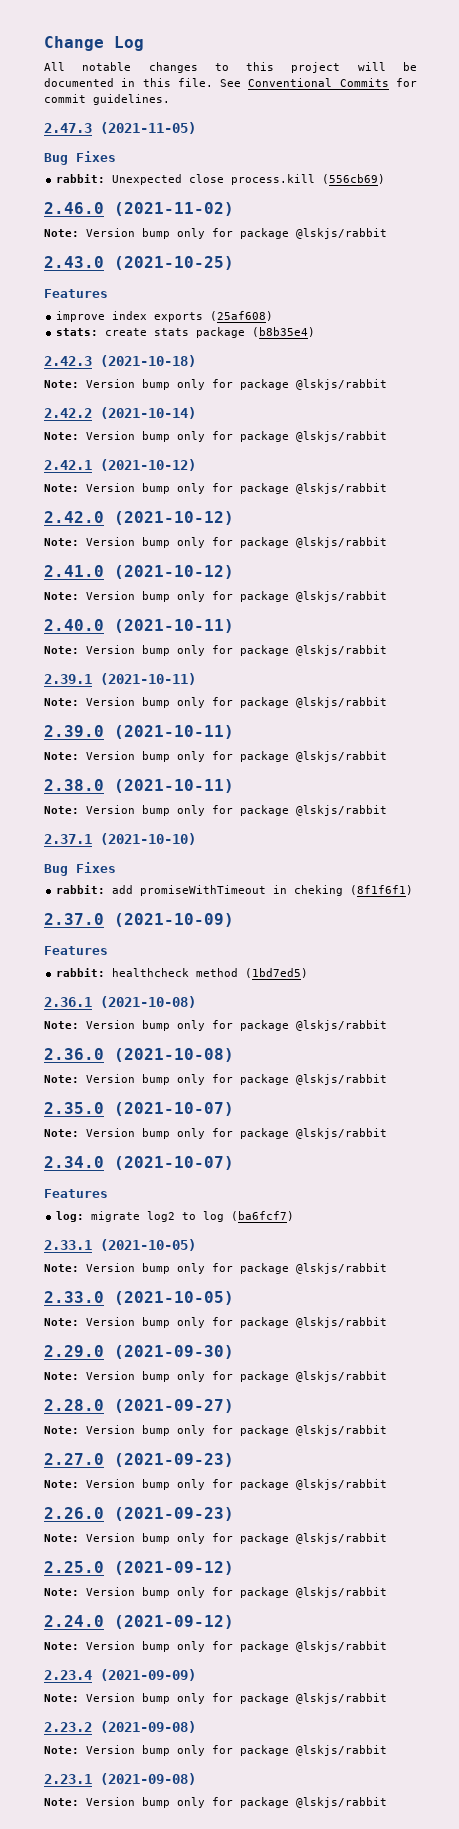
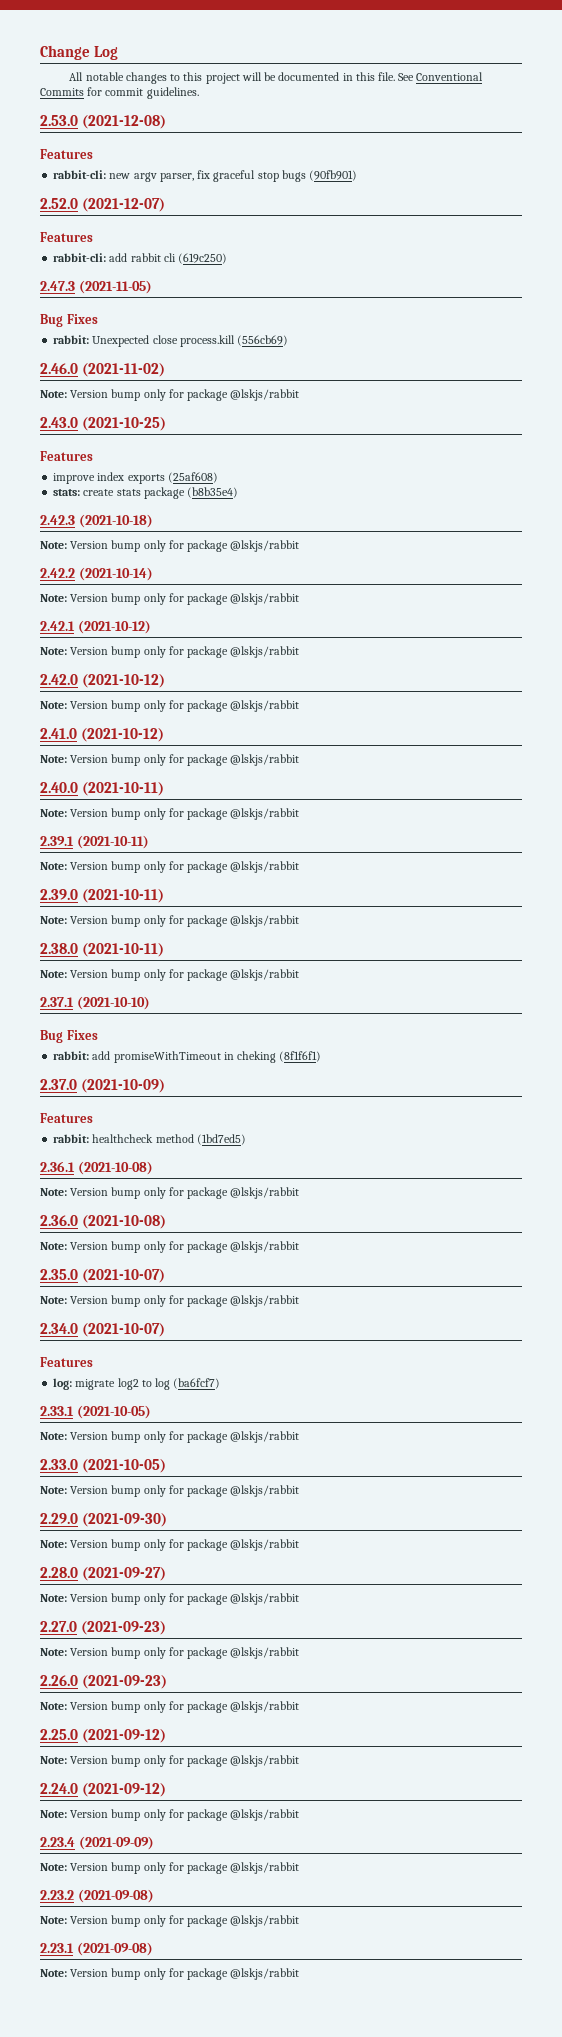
+ 2.53.0 (2021-12-08)
+ Features
+ rabbit-cli: new argv parser, fix graceful stop bugs (90fb901)
+ 2.52.0 (2021-12-07)
+ Features
+ rabbit-cli: add rabbit cli (619c250)

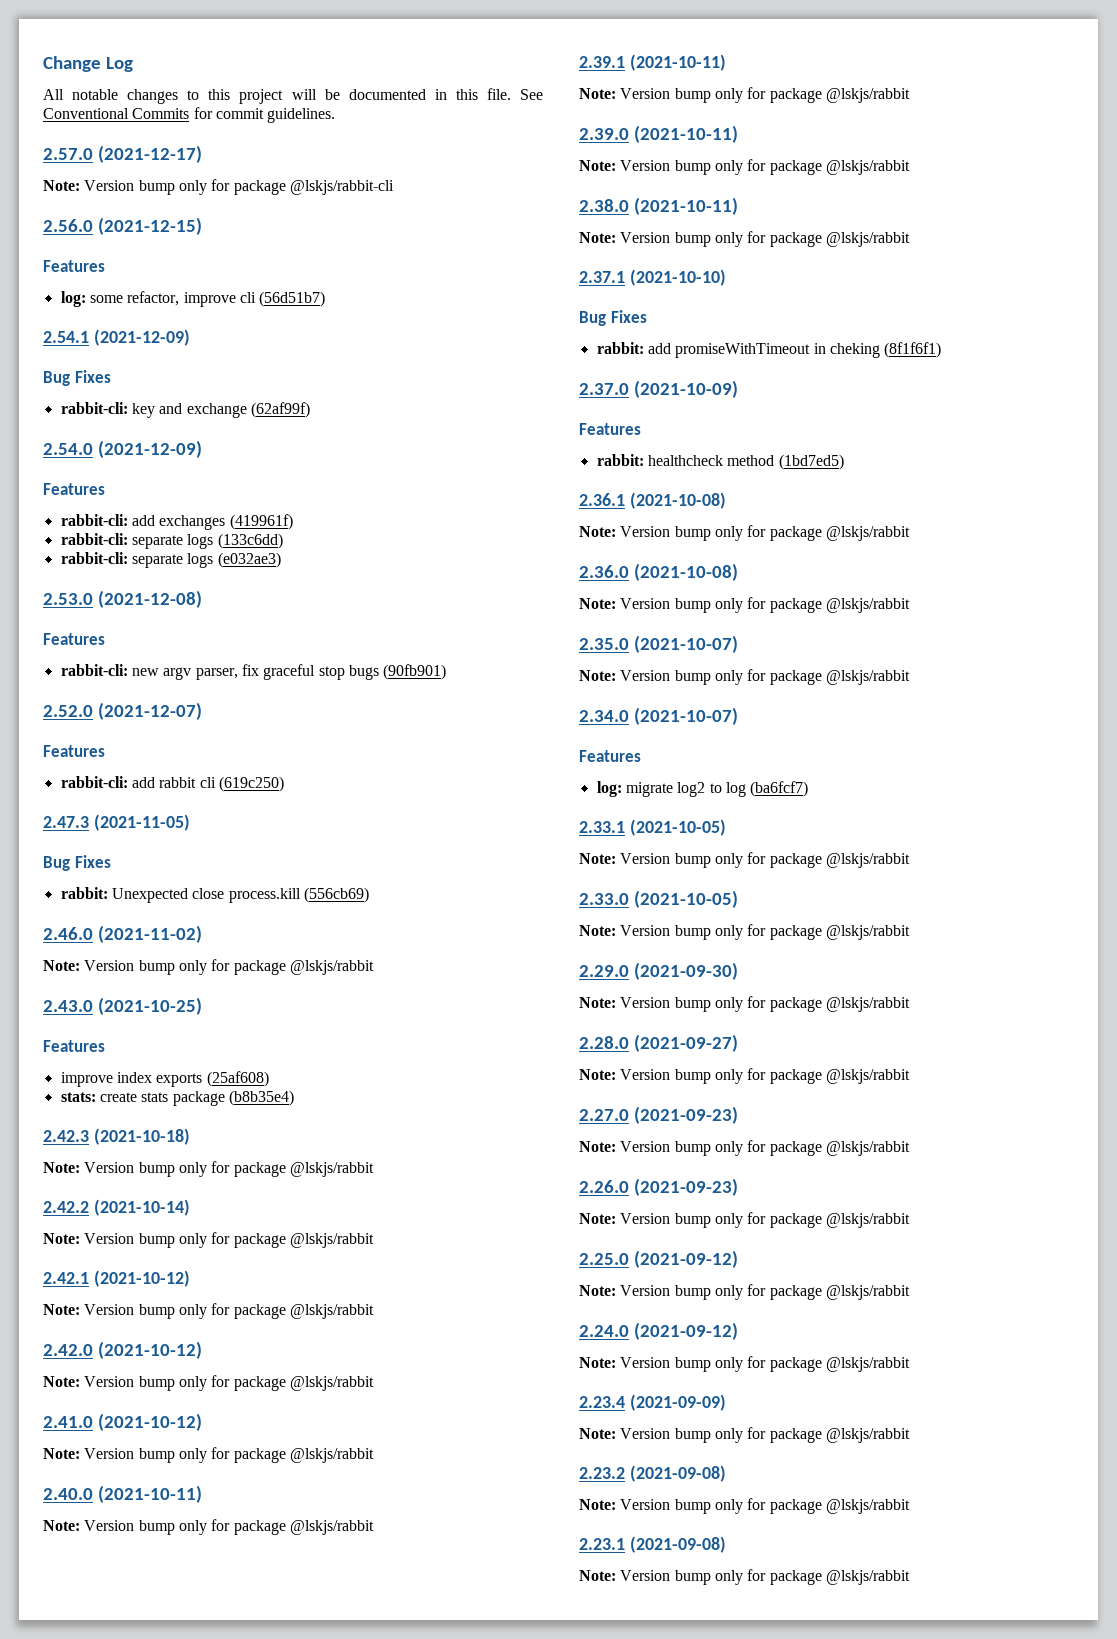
+ 2.57.0 (2021-12-17)
+ Note: Version bump only for package @lskjs/rabbit-cli
+ 2.56.0 (2021-12-15)
+ Features
+ log: some refactor, improve cli (56d51b7)
+ 2.54.1 (2021-12-09)
+ Bug Fixes
+ rabbit-cli: key and exchange (62af99f)
+ 2.54.0 (2021-12-09)
+ Features
+ rabbit-cli: add exchanges (419961f)
+ rabbit-cli: separate logs (133c6dd)
+ rabbit-cli: separate logs (e032ae3)

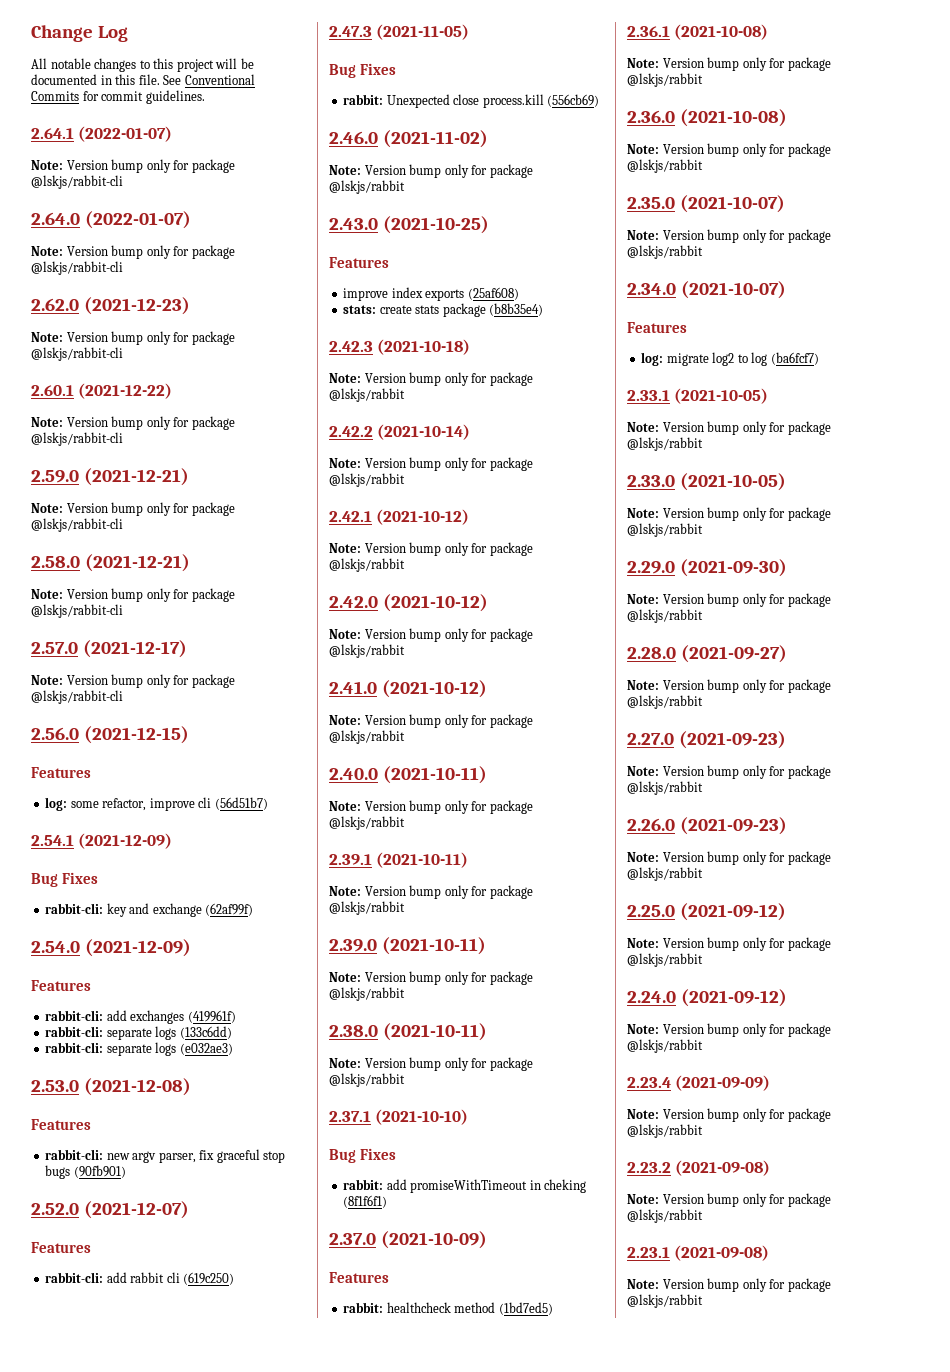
+ 2.64.1 (2022-01-07)
+ Note: Version bump only for package @lskjs/rabbit-cli
+ 2.64.0 (2022-01-07)
+ Note: Version bump only for package @lskjs/rabbit-cli
+ 2.62.0 (2021-12-23)
+ Note: Version bump only for package @lskjs/rabbit-cli
+ 2.60.1 (2021-12-22)
+ Note: Version bump only for package @lskjs/rabbit-cli
+ 2.59.0 (2021-12-21)
+ Note: Version bump only for package @lskjs/rabbit-cli
+ 2.58.0 (2021-12-21)
+ Note: Version bump only for package @lskjs/rabbit-cli

